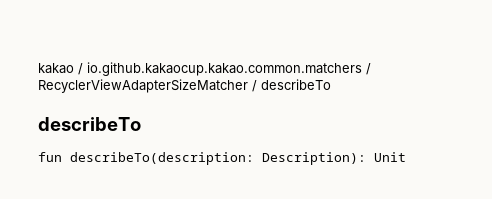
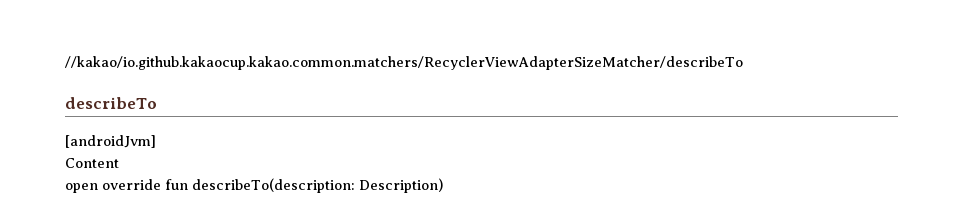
- kakao / io.github.kakaocup.kakao.common.matchers / RecyclerViewAdapterSizeMatcher / describeTo
+ //kakao/io.github.kakaocup.kakao.common.matchers/RecyclerViewAdapterSizeMatcher/describeTo
  describeTo
- fun describeTo(description: Description): Unit
+ [androidJvm]
+ Content
+ open override fun describeTo(description: Description)

